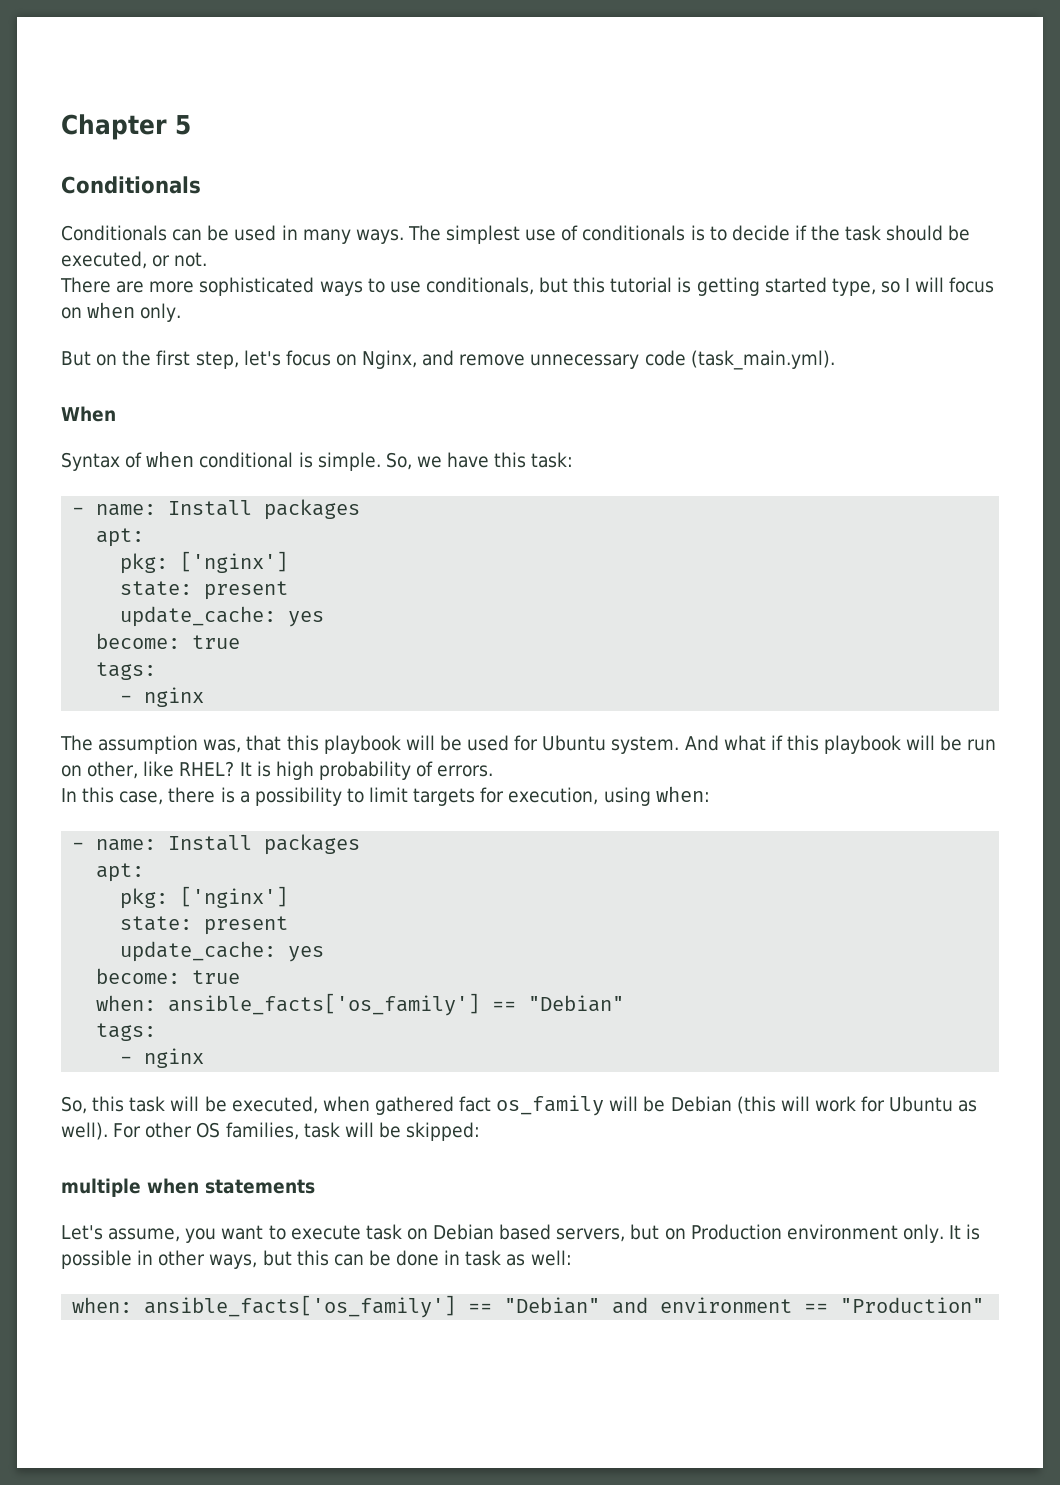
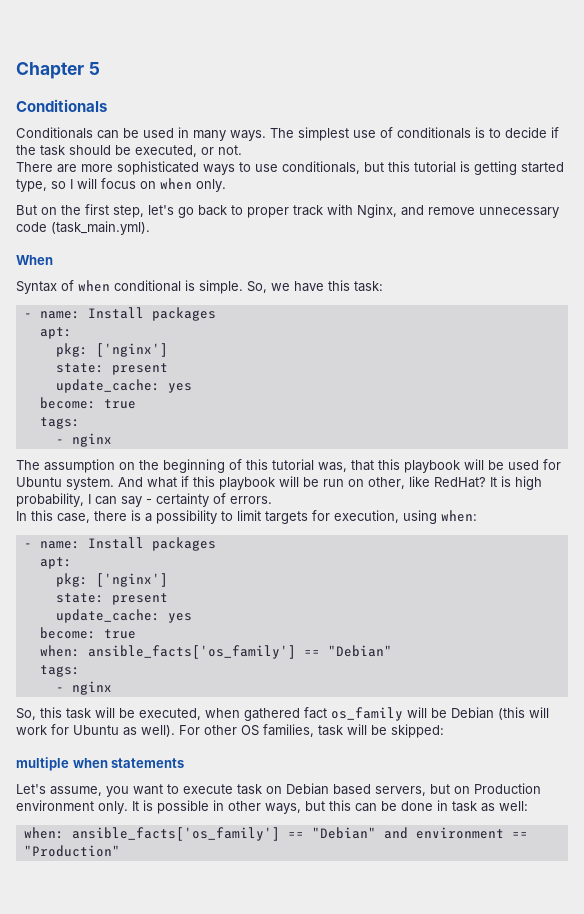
- But on the first step, let's focus on Nginx, and remove unnecessary code (task_main.yml).
+ But on the first step, let's go back to proper track with Nginx, and remove unnecessary code (task_main.yml).
- The assumption was, that this playbook will be used for Ubuntu system.
+ The assumption on the beginning of this tutorial was, that this playbook will be used for Ubuntu system.
- And what if this playbook will be run on other, like RHEL?
+ And what if this playbook will be run on other, like RedHat?
- It is high probability of errors.
+ It is high probability, I can say - certainty of errors.

